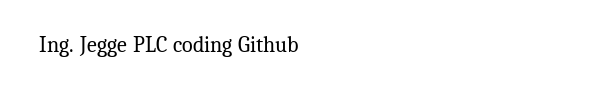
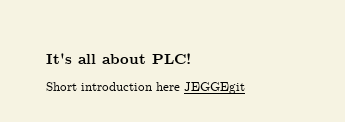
- Ing. Jegge PLC coding Github
+ It's all about PLC!
+ Short introduction here JEGGEgit

